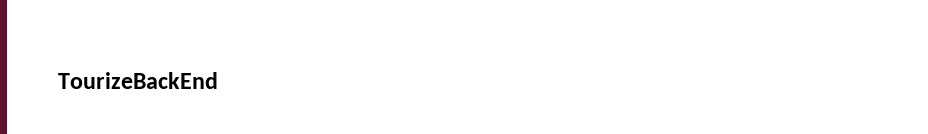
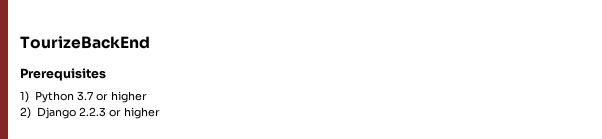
+ Prerequisites
+ 1) Python 3.7 or higher
+ 2) Django 2.2.3 or higher

